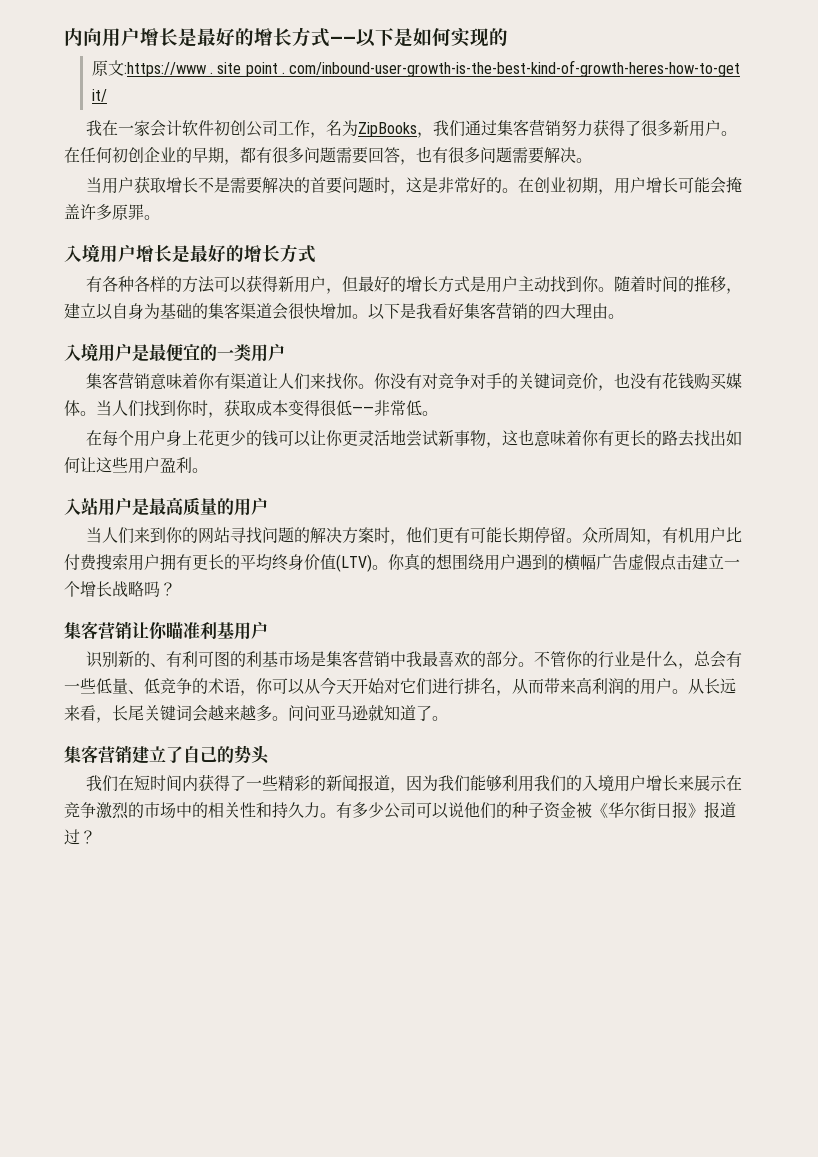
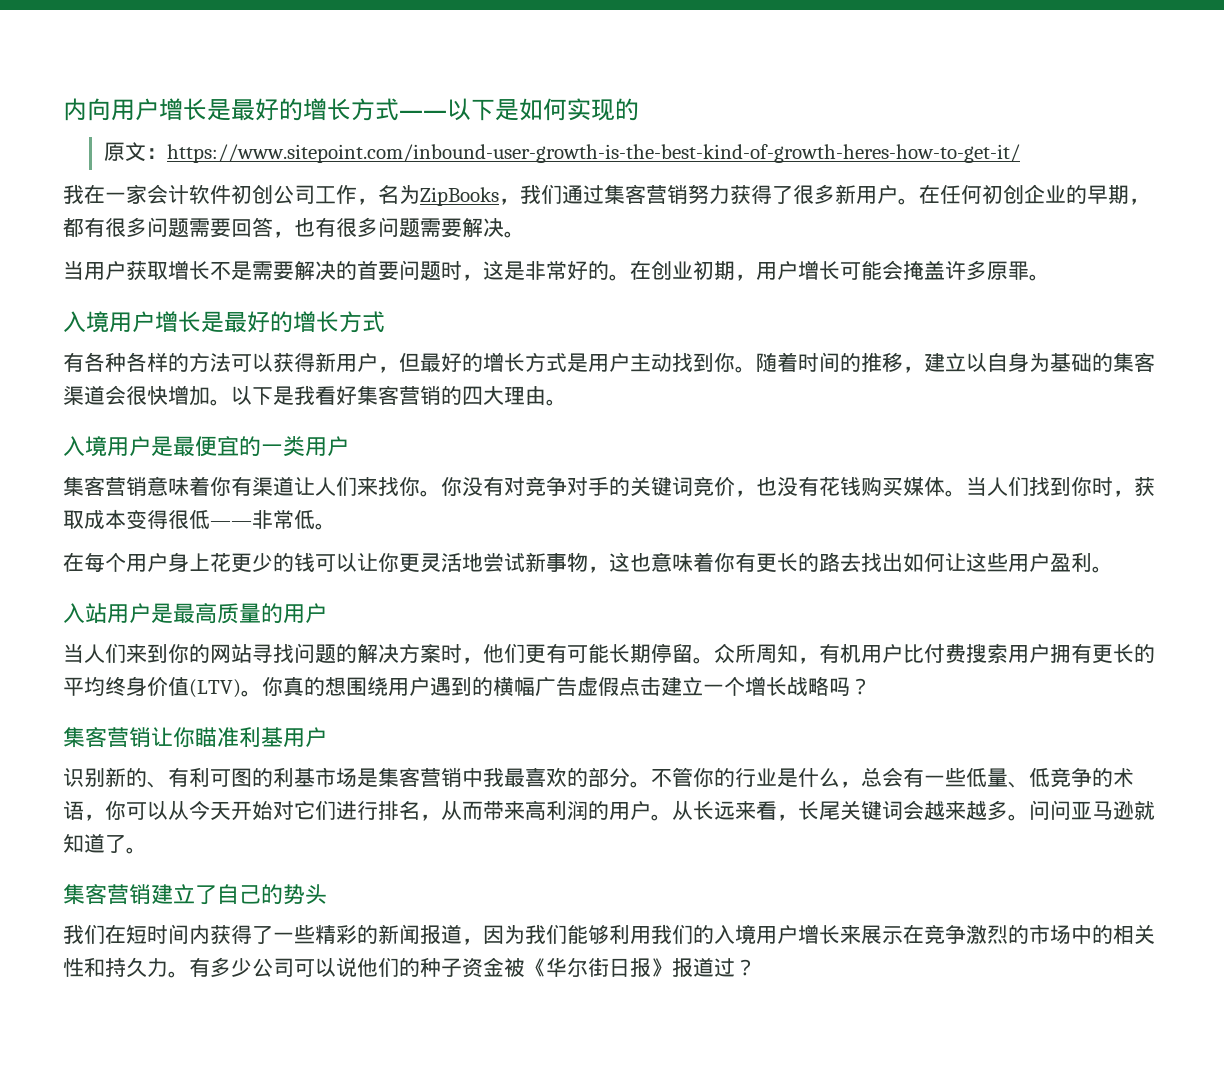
- 原文:https://www . site point . com/inbound-user-growth-is-the-best-kind-of-growth-heres-how-to-get it/
+ 原文：https://www.sitepoint.com/inbound-user-growth-is-the-best-kind-of-growth-heres-how-to-get-it/

